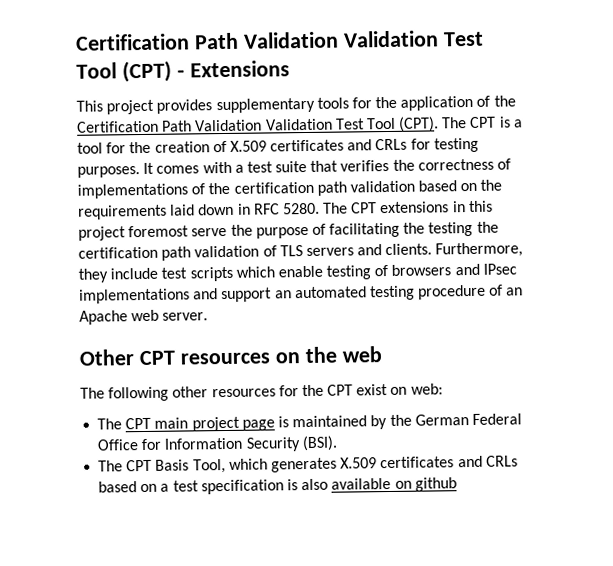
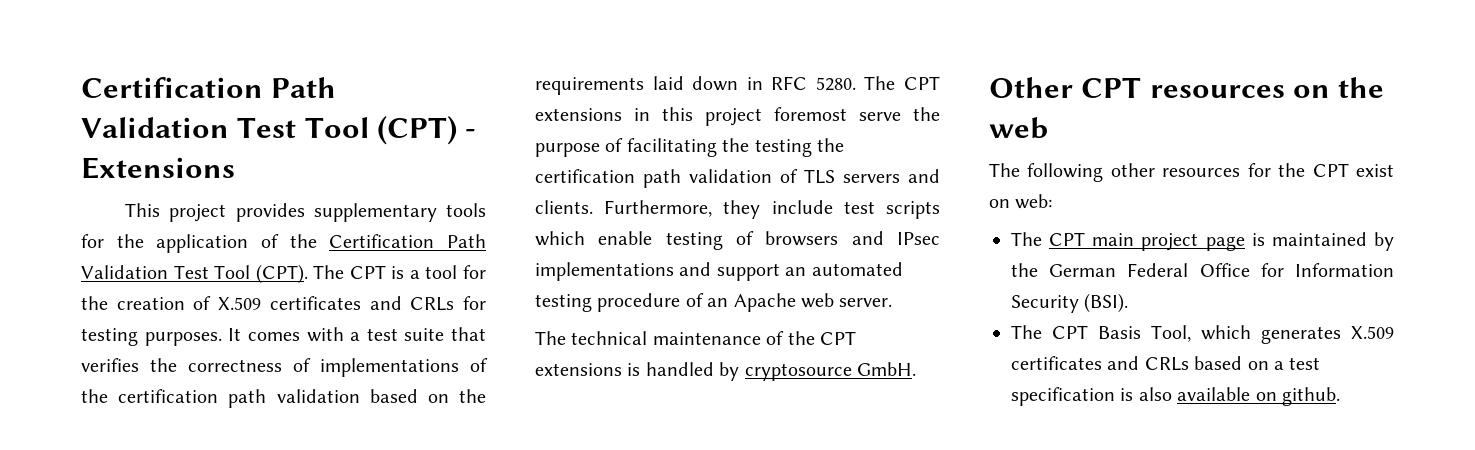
- Certification Path Validation Validation Test Tool (CPT) - Extensions
+ Certification Path Validation Test Tool (CPT) - Extensions
- This project provides supplementary tools for the application of the Certification Path Validation Validation Test Tool (CPT).
+ This project provides supplementary tools for the application of the Certification Path Validation Test Tool (CPT).
+ The technical maintenance of the CPT extensions is handled by cryptosource GmbH.
- The CPT Basis Tool, which generates X.509 certificates and CRLs based on a test specification is also available on github
+ The CPT Basis Tool, which generates X.509 certificates and CRLs based on a test specification is also available on github.

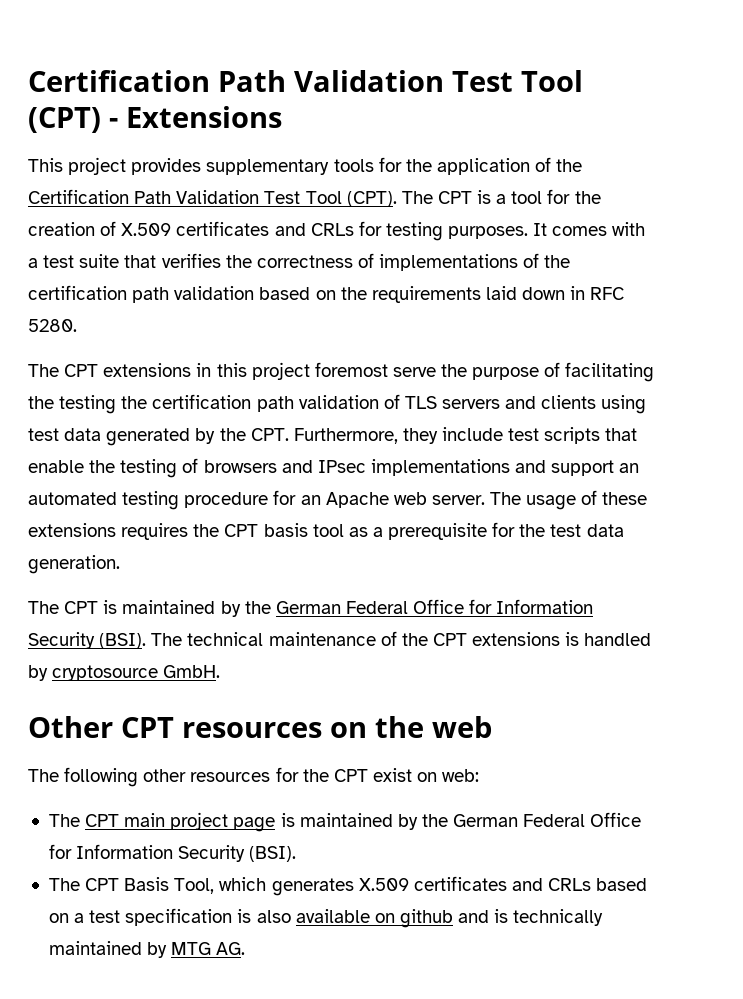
- It comes with a test suite that verifies the correctness of implementations of the certification path validation based on the requirements laid down in RFC 5280. The CPT extensions in this project foremost serve the purpose of facilitating the testing the certification path validation of TLS servers and clients. Furthermore, they include test scripts which enable testing of browsers and IPsec implementations and support an automated testing procedure of an Apache web server.
- The technical maintenance of the CPT extensions is handled by cryptosource GmbH.
+ It comes with a test suite that verifies the correctness of implementations of the certification path validation based on the requirements laid down in RFC 5280.
+ The CPT extensions in this project foremost serve the purpose of facilitating the testing the certification path validation of TLS servers and clients using test data generated by the CPT. Furthermore, they include test scripts that enable the testing of browsers and IPsec implementations and support an automated testing procedure for an Apache web server. The usage of these extensions requires the CPT basis tool as a prerequisite for the test data generation.
+ The CPT is maintained by the German Federal Office for Information Security (BSI). The technical maintenance of the CPT extensions is handled by cryptosource GmbH.
- The CPT Basis Tool, which generates X.509 certificates and CRLs based on a test specification is also available on github.
+ The CPT Basis Tool, which generates X.509 certificates and CRLs based on a test specification is also available on github and is technically maintained by MTG AG.

